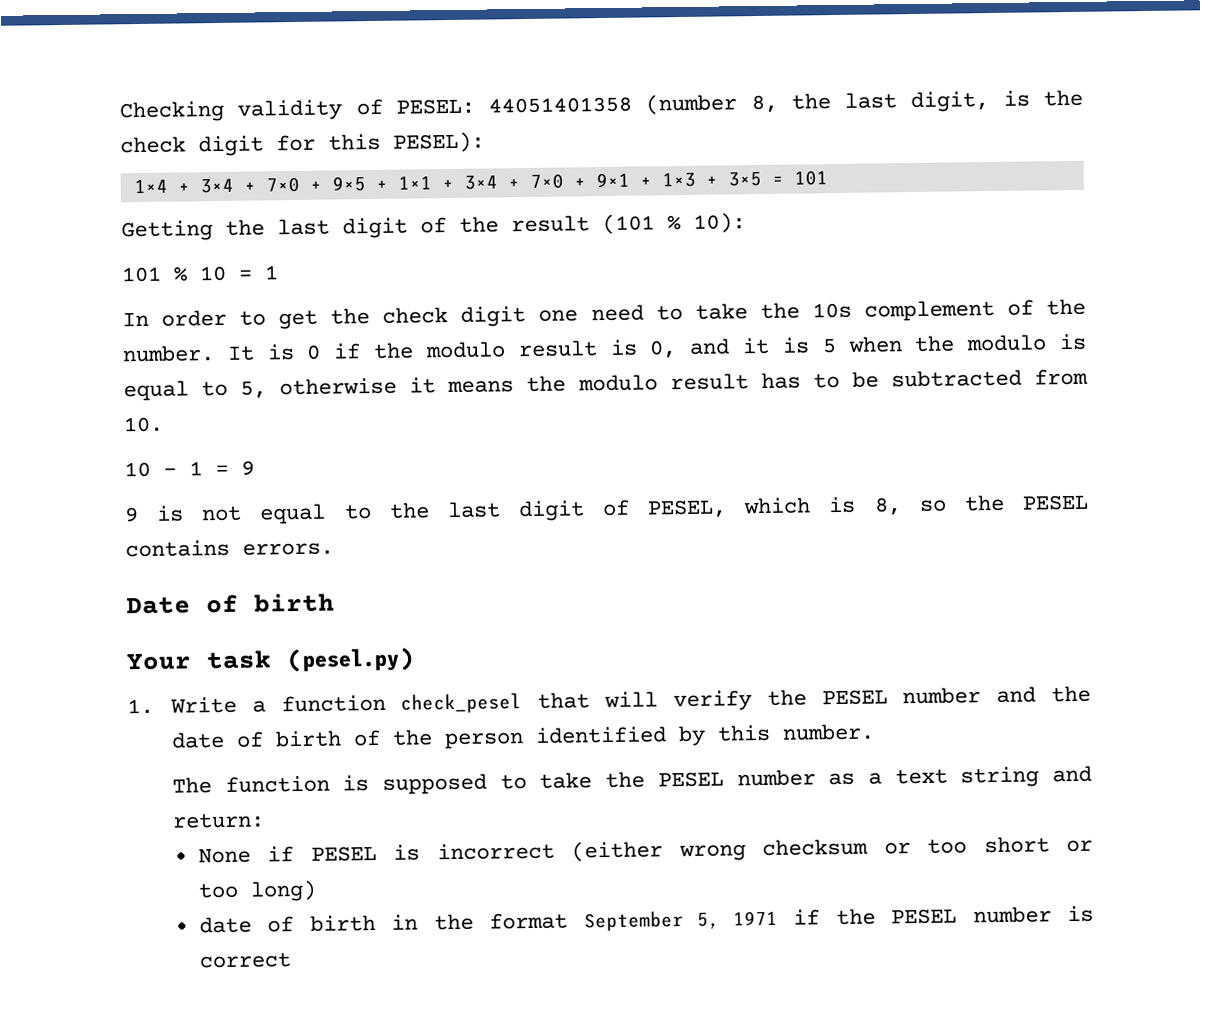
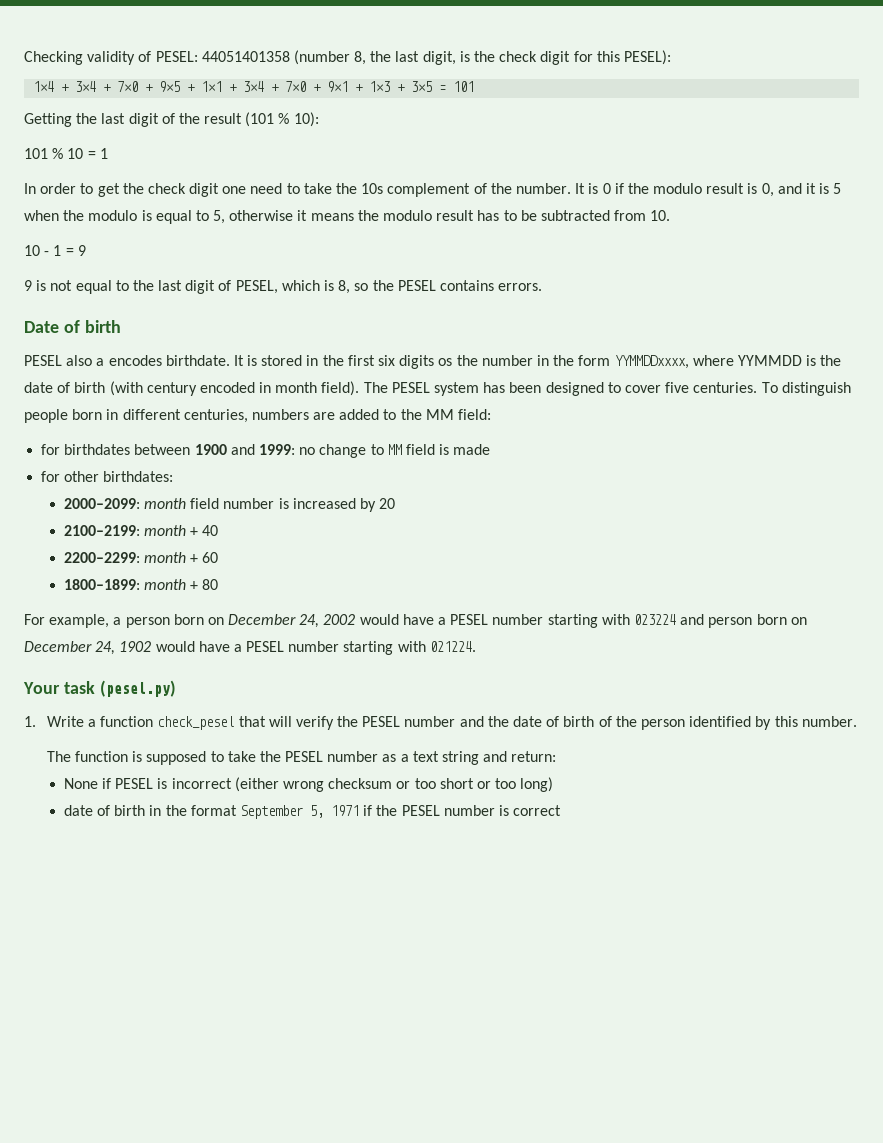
+ PESEL also a encodes birthdate. It is stored in the first six digits os the number in the form YYMMDDxxxx, where YYMMDD is the date of birth (with century encoded in month field). The PESEL system has been designed to cover five centuries. To distinguish people born in different centuries, numbers are added to the MM field:
+ for birthdates between 1900 and 1999: no change to MM field is made
+ for other birthdates:
+ 2000–2099: month field number is increased by 20
+ 2100–2199: month + 40
+ 2200–2299: month + 60
+ 1800–1899: month + 80
+ For example, a person born on December 24, 2002 would have a PESEL number starting with 023224 and person born on December 24, 1902 would have a PESEL number starting with 021224.

